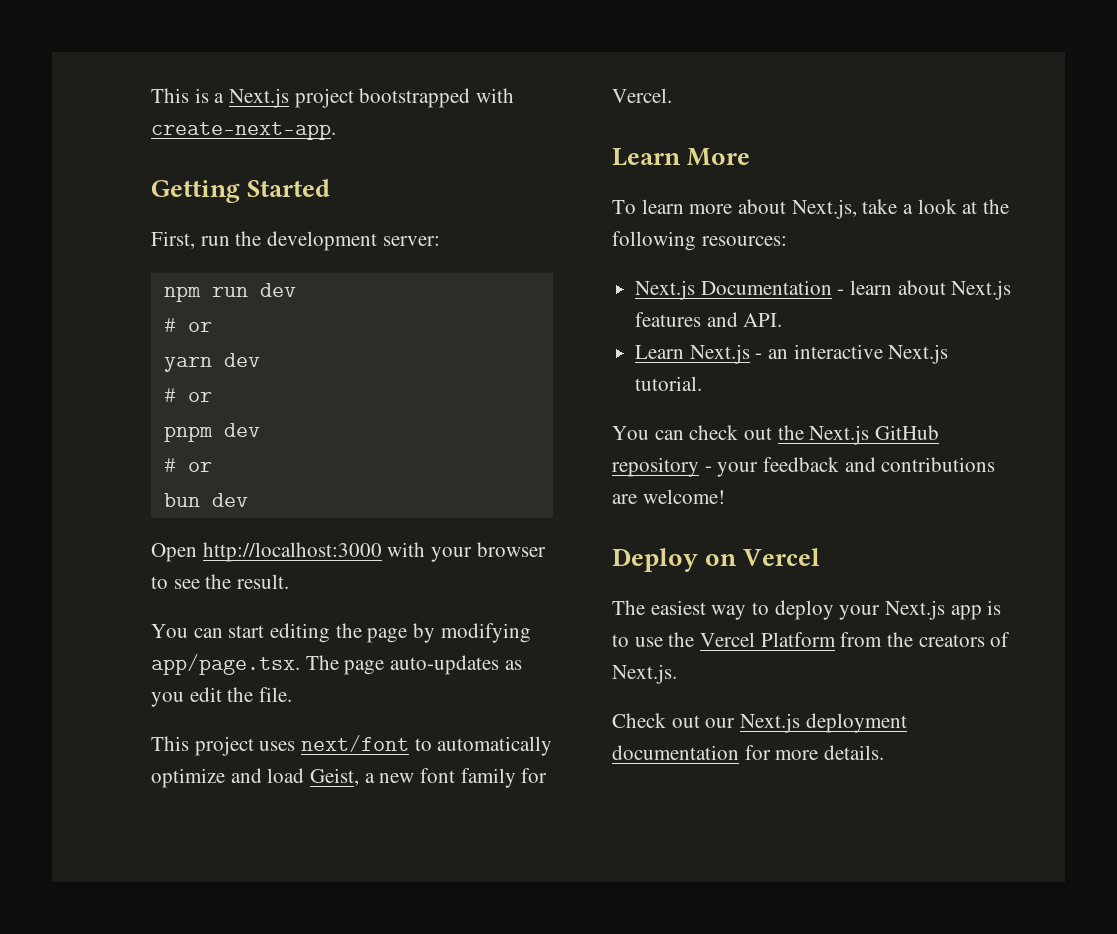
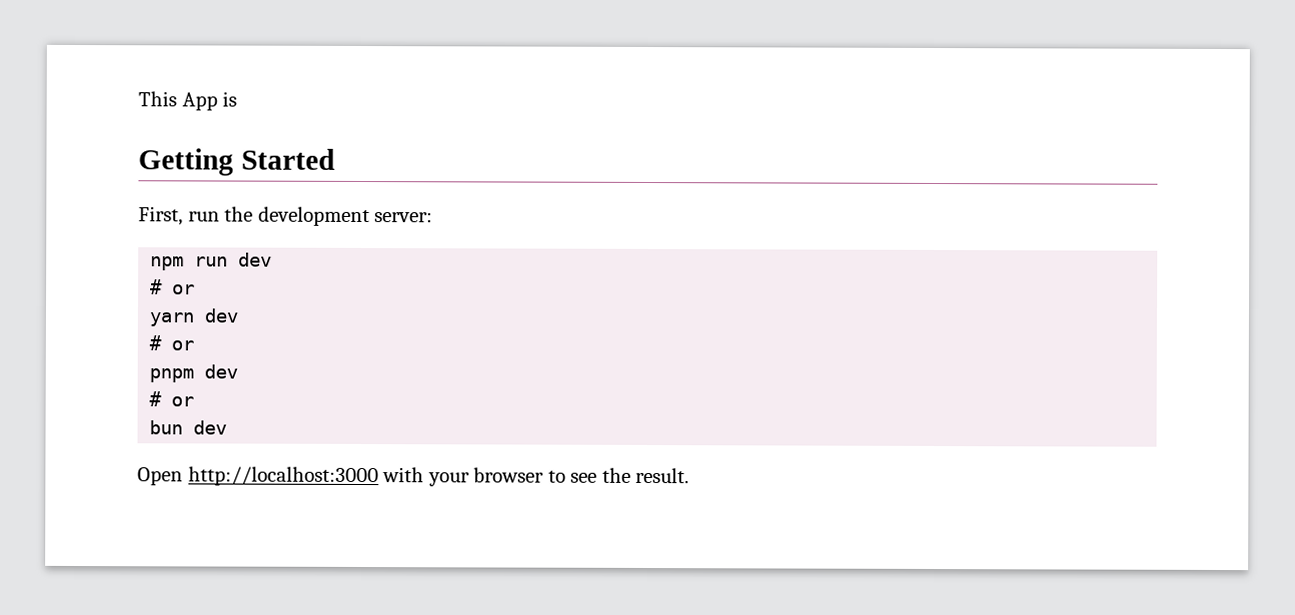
- This is a Next.js project bootstrapped with create-next-app.
+ This App is
- You can start editing the page by modifying app/page.tsx. The page auto-updates as you edit the file.
- This project uses next/font to automatically optimize and load Geist, a new font family for Vercel.
- Learn More
- To learn more about Next.js, take a look at the following resources:
- Next.js Documentation - learn about Next.js features and API.
- Learn Next.js - an interactive Next.js tutorial.
- You can check out the Next.js GitHub repository - your feedback and contributions are welcome!
- Deploy on Vercel
- The easiest way to deploy your Next.js app is to use the Vercel Platform from the creators of Next.js.
- Check out our Next.js deployment documentation for more details.

